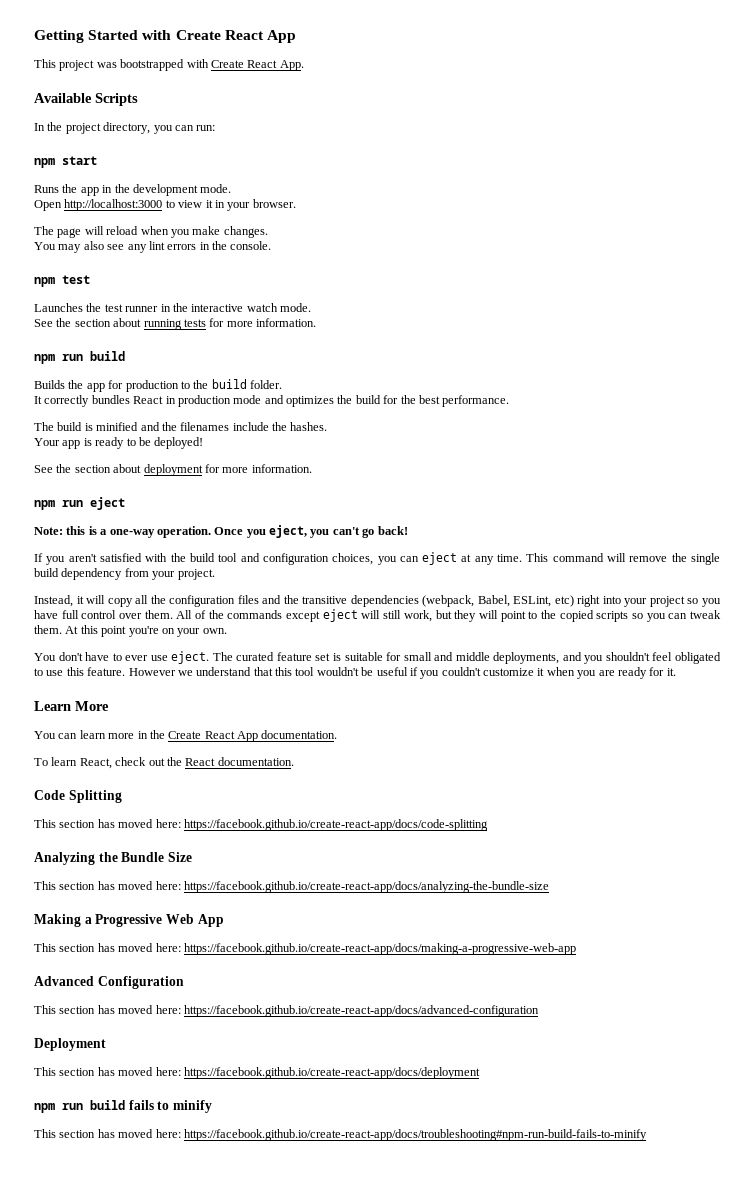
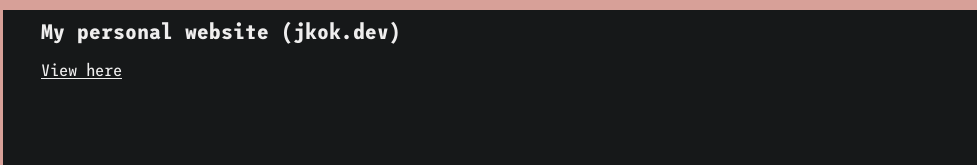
- Getting Started with Create React App
- This project was bootstrapped with Create React App.
- Available Scripts
- In the project directory, you can run:
- npm start
- Runs the app in the development mode.
- Open http://localhost:3000 to view it in your browser.
- The page will reload when you make changes.
- You may also see any lint errors in the console.
- npm test
- Launches the test runner in the interactive watch mode.
- See the section about running tests for more information.
- npm run build
- Builds the app for production to the build folder.
- It correctly bundles React in production mode and optimizes the build for the best performance.
- The build is minified and the filenames include the hashes.
- Your app is ready to be deployed!
- See the section about deployment for more information.
- npm run eject
- Note: this is a one-way operation. Once you eject, you can't go back!
- If you aren't satisfied with the build tool and configuration choices, you can eject at any time. This command will remove the single build dependency from your project.
- Instead, it will copy all the configuration files and the transitive dependencies (webpack, Babel, ESLint, etc) right into your project so you have full control over them. All of the commands except eject will still work, but they will point to the copied scripts so you can tweak them. At this point you're on your own.
- You don't have to ever use eject. The curated feature set is suitable for small and middle deployments, and you shouldn't feel obligated to use this feature. However we understand that this tool wouldn't be useful if you couldn't customize it when you are ready for it.
- Learn More
- You can learn more in the Create React App documentation.
- To learn React, check out the React documentation.
- Code Splitting
- This section has moved here: https://facebook.github.io/create-react-app/docs/code-splitting
- Analyzing the Bundle Size
- This section has moved here: https://facebook.github.io/create-react-app/docs/analyzing-the-bundle-size
- Making a Progressive Web App
- This section has moved here: https://facebook.github.io/create-react-app/docs/making-a-progressive-web-app
- Advanced Configuration
- This section has moved here: https://facebook.github.io/create-react-app/docs/advanced-configuration
- Deployment
- This section has moved here: https://facebook.github.io/create-react-app/docs/deployment
- npm run build fails to minify
- This section has moved here: https://facebook.github.io/create-react-app/docs/troubleshooting#npm-run-build-fails-to-minify
+ My personal website (jkok.dev)
+ View here

